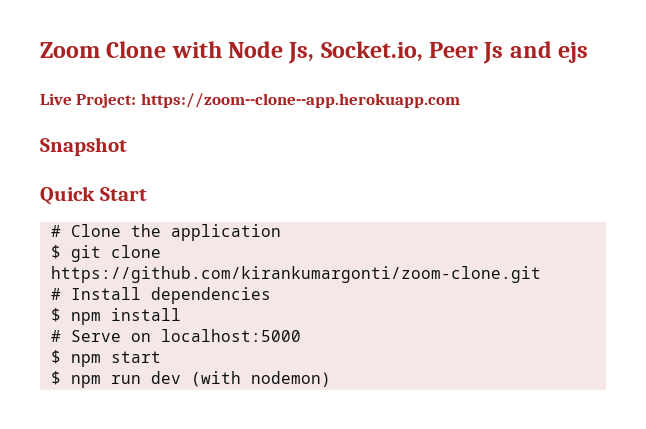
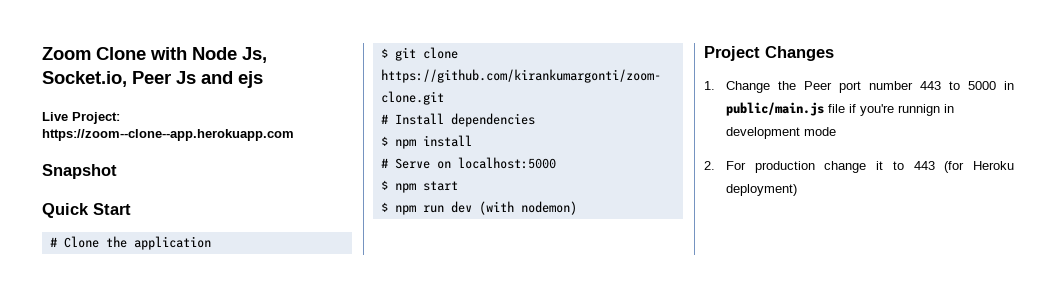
+ Project Changes
+ 1. Change the Peer port number 443 to 5000 in public/main.js file if you're runnign in development mode
+ 2. For production change it to 443 (for Heroku deployment)

